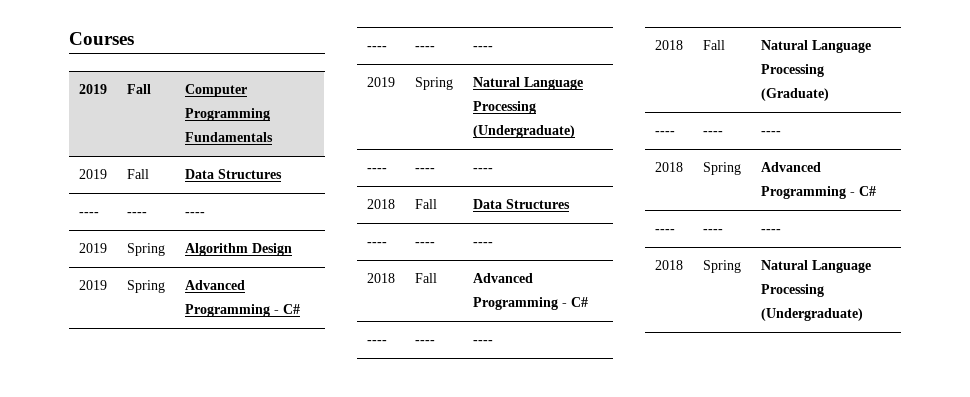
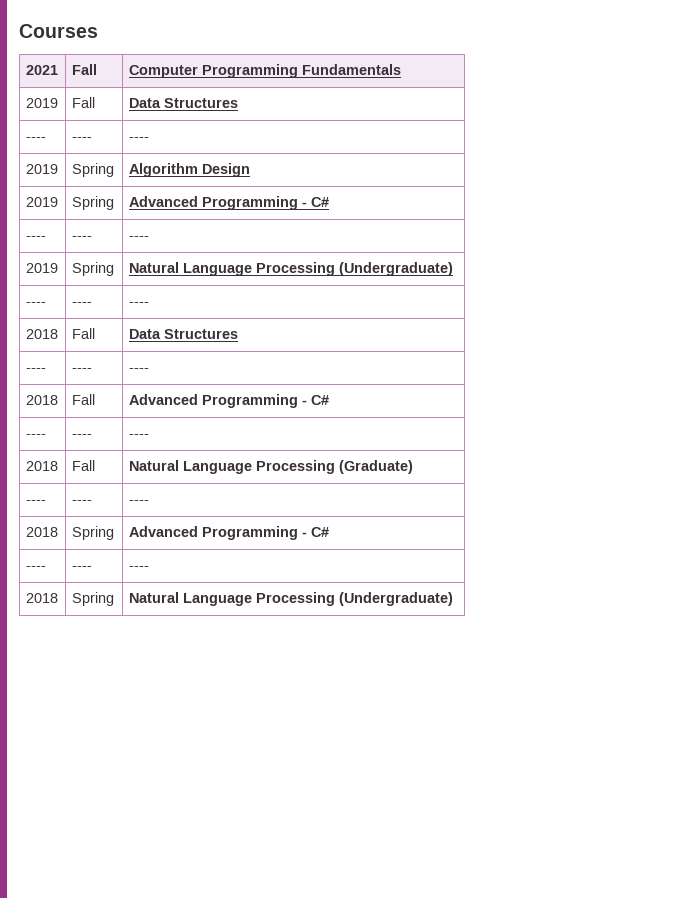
- 2019 | Fall | Computer Programming Fundamentals
+ 2021 | Fall | Computer Programming Fundamentals

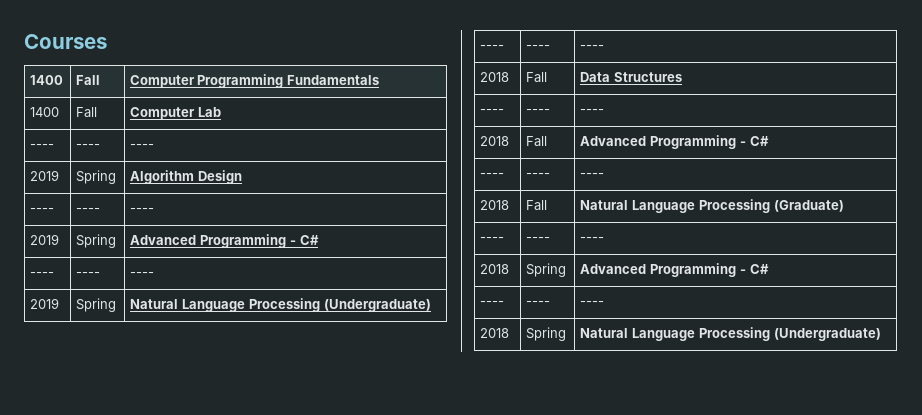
- 2021 | Fall | Computer Programming Fundamentals
+ 1400 | Fall | Computer Programming Fundamentals
- 2019 | Fall | Data Structures
+ 1400 | Fall | Computer Lab
  2019 | Spring | Algorithm Design
+ ---- | ---- | ----

